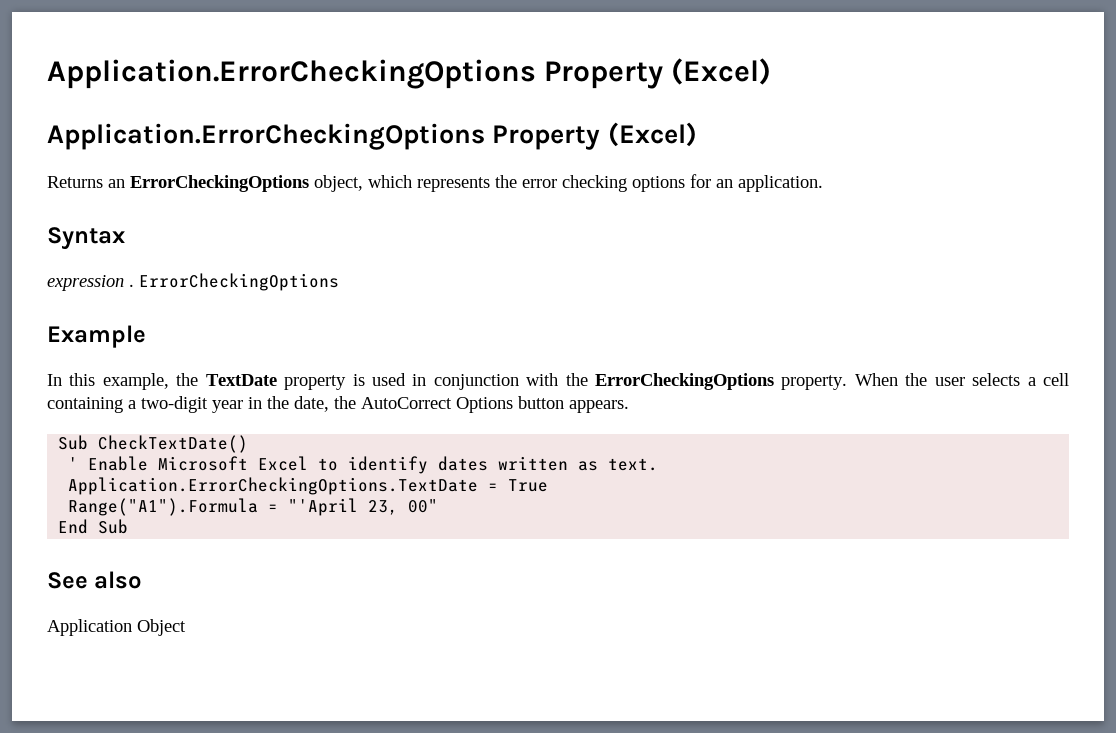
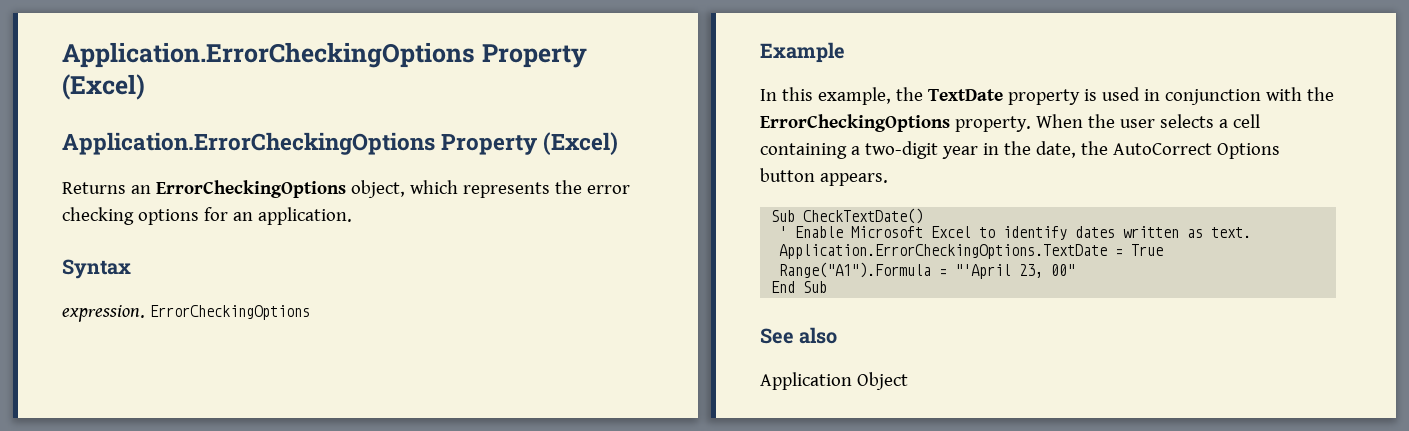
- expression .
+ expression.

